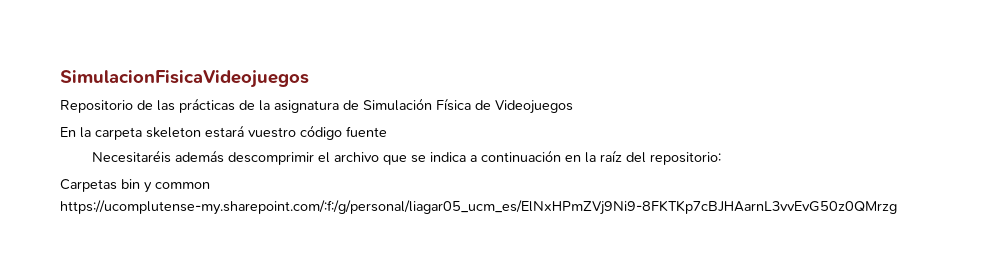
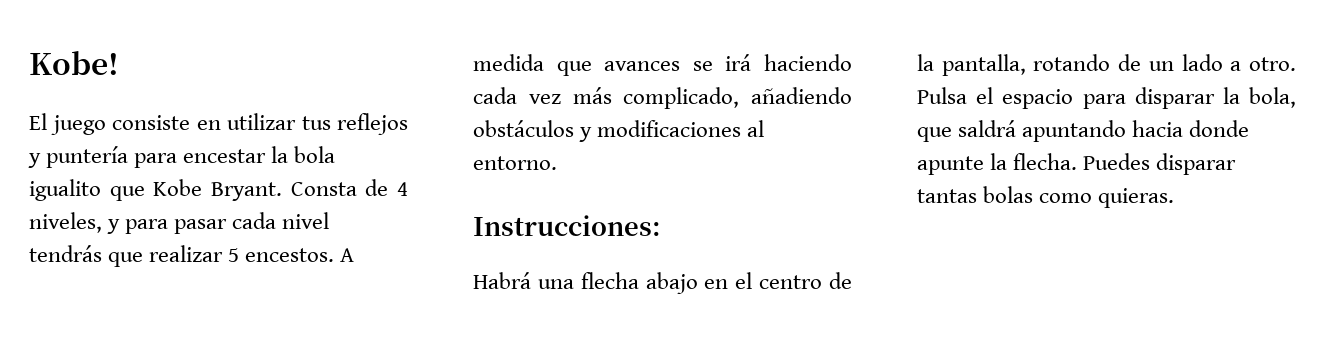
- SimulacionFisicaVideojuegos
- Repositorio de las prácticas de la asignatura de Simulación Física de Videojuegos
- En la carpeta skeleton estará vuestro código fuente
- Necesitaréis además descomprimir el archivo que se indica a continuación en la raíz del repositorio:
- Carpetas bin y common https://ucomplutense-my.sharepoint.com/:f:/g/personal/liagar05_ucm_es/ElNxHPmZVj9Ni9-8FKTKp7cBJHAarnL3vvEvG50z0QMrzg
+ Kobe!
+ El juego consiste en utilizar tus reflejos y puntería para encestar la bola igualito que Kobe Bryant. Consta de 4 niveles, y para pasar cada nivel tendrás que realizar 5 encestos. A medida que avances se irá haciendo cada vez más complicado, añadiendo obstáculos y modificaciones al entorno.
+ Instrucciones:
+ Habrá una flecha abajo en el centro de la pantalla, rotando de un lado a otro. Pulsa el espacio para disparar la bola, que saldrá apuntando hacia donde apunte la flecha. Puedes disparar tantas bolas como quieras.

